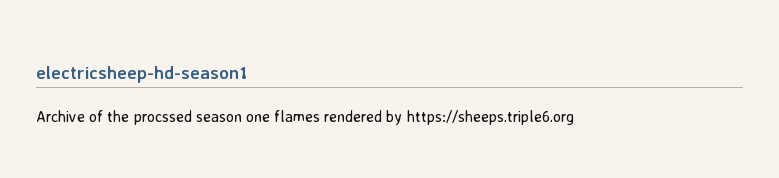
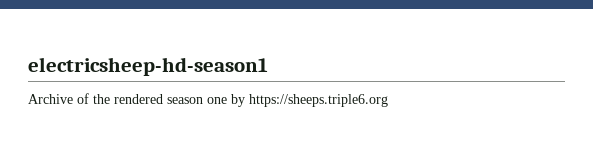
- Archive of the procssed season one flames rendered by https://sheeps.triple6.org
+ Archive of the rendered season one by https://sheeps.triple6.org

